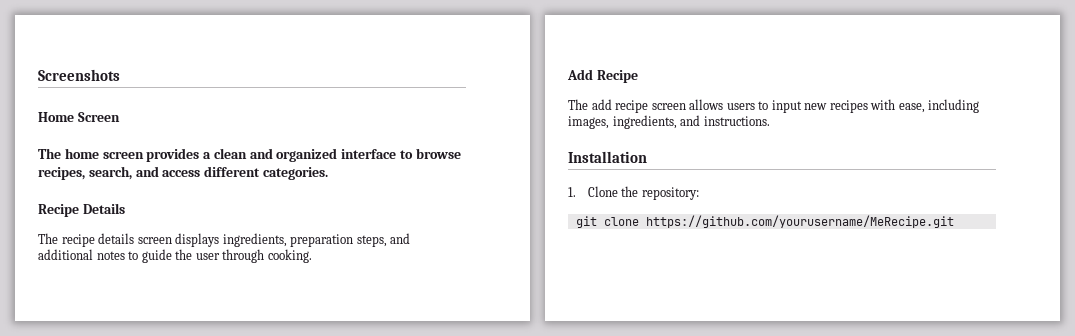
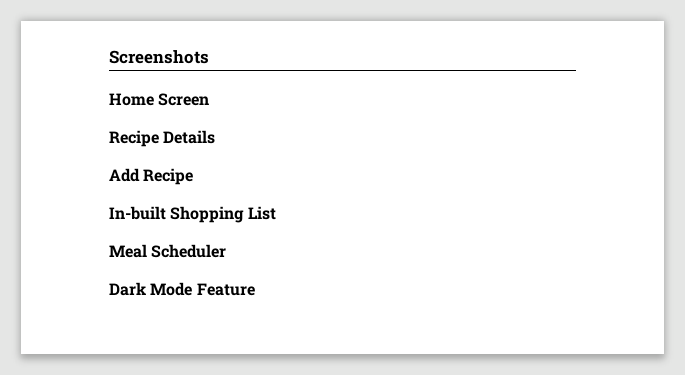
- The home screen provides a clean and organized interface to browse recipes, search, and access different categories.
  Recipe Details
- The recipe details screen displays ingredients, preparation steps, and additional notes to guide the user through cooking.
  Add Recipe
- The add recipe screen allows users to input new recipes with ease, including images, ingredients, and instructions.
- Installation
- 1. Clone the repository:
- git clone https://github.com/yourusername/MeRecipe.git
+ In-built Shopping List
+ Meal Scheduler
+ Dark Mode Feature

